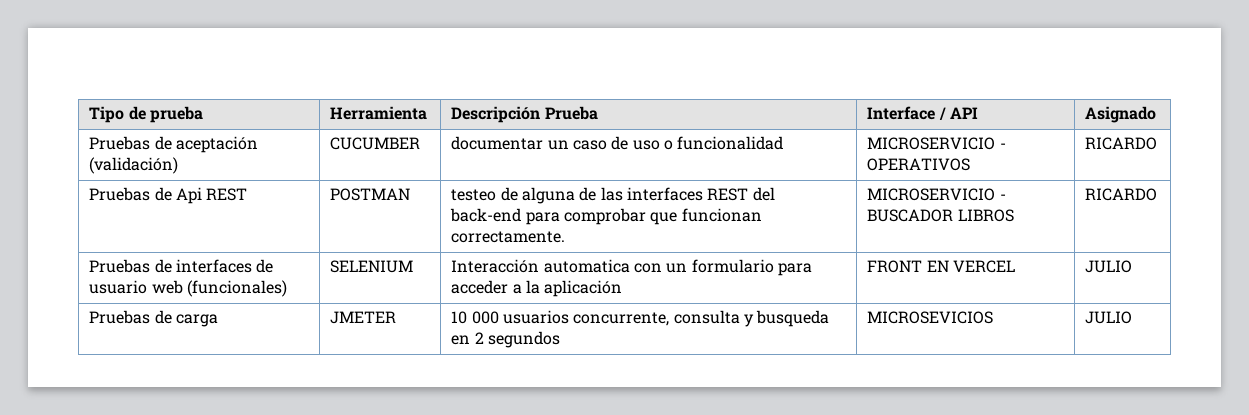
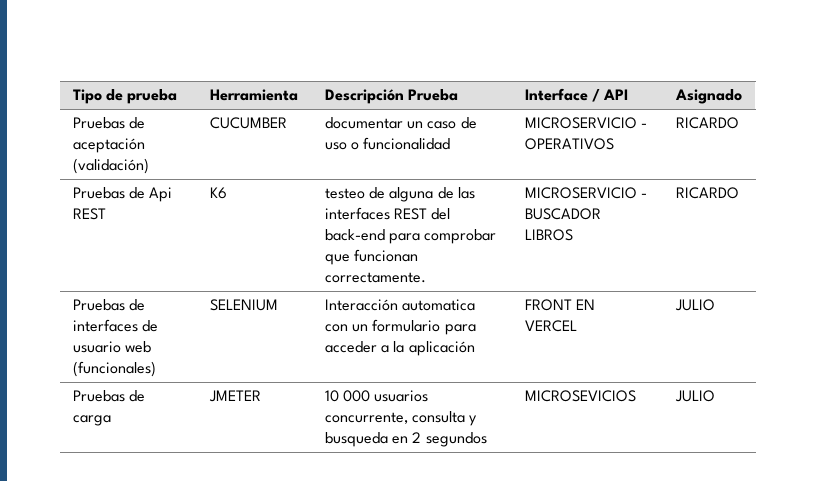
- Pruebas de Api REST | POSTMAN | testeo de alguna de las interfaces REST del back-end para comprobar que funcionan correctamente. | MICROSERVICIO - BUSCADOR LIBROS | RICARDO
+ Pruebas de Api REST | K6 | testeo de alguna de las interfaces REST del back-end para comprobar que funcionan correctamente. | MICROSERVICIO - BUSCADOR LIBROS | RICARDO

